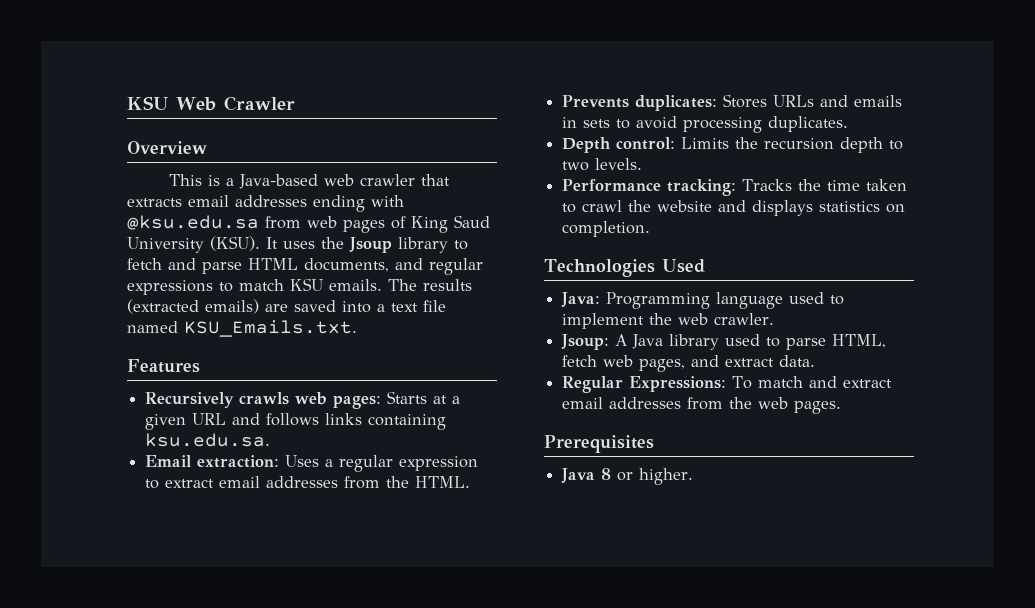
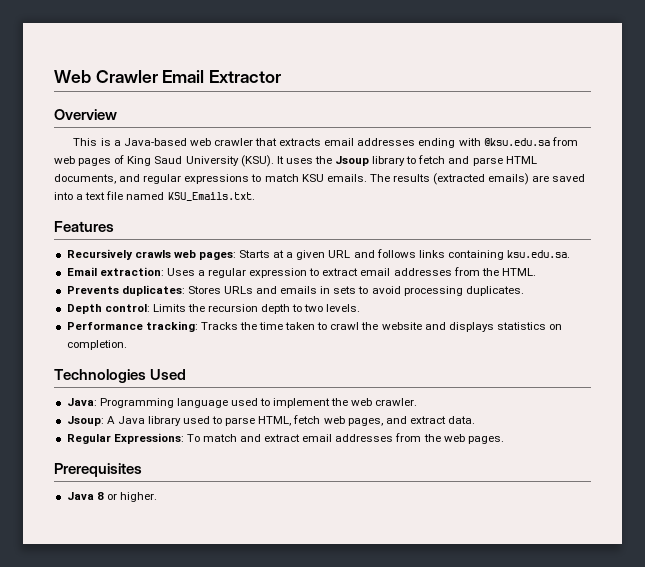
- KSU Web Crawler
+ Web Crawler Email Extractor

